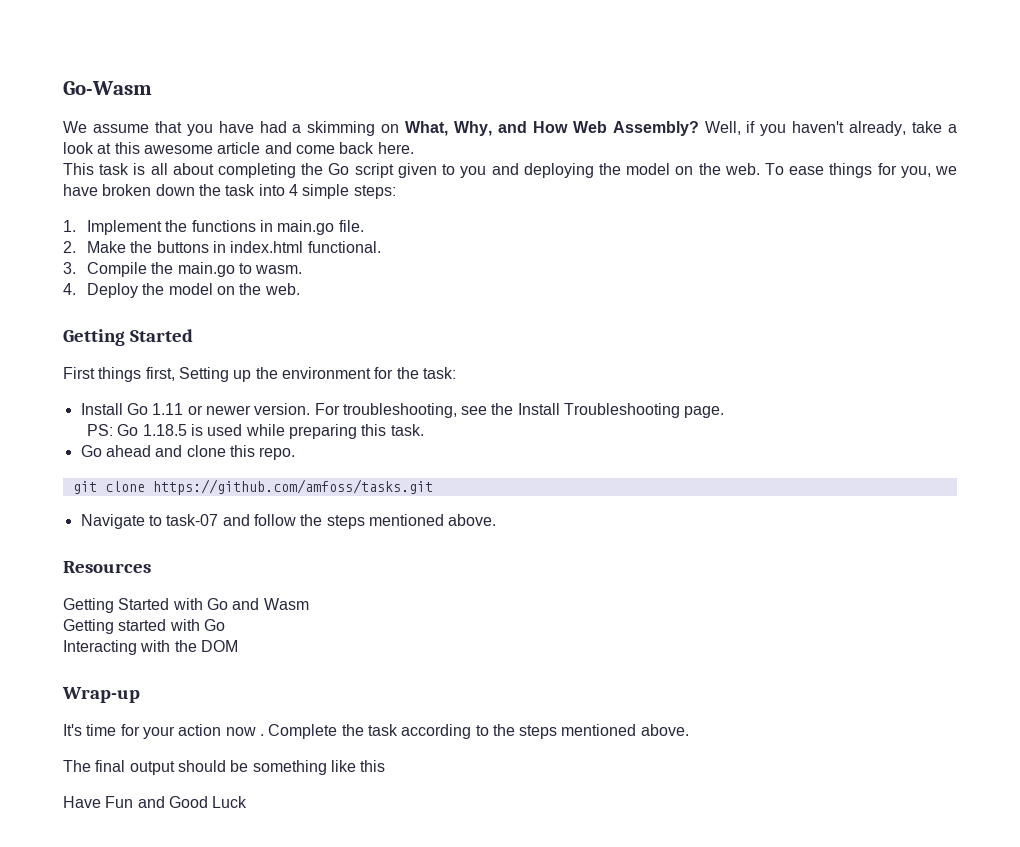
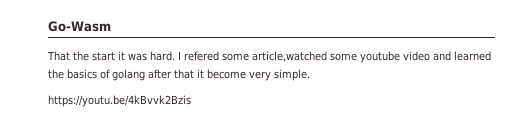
- We assume that you have had a skimming on What, Why, and How Web Assembly? Well, if you haven't already, take a look at this awesome article and come back here.
- This task is all about completing the Go script given to you and deploying the model on the web. To ease things for you, we have broken down the task into 4 simple steps:
- 1. Implement the functions in main.go file.
- 2. Make the buttons in index.html functional.
- 3. Compile the main.go to wasm.
- 4. Deploy the model on the web.
- Getting Started
- First things first, Setting up the environment for the task:
- Install Go 1.11 or newer version. For troubleshooting, see the Install Troubleshooting page.
- PS: Go 1.18.5 is used while preparing this task.
- Go ahead and clone this repo.
- git clone https://github.com/amfoss/tasks.git
- Navigate to task-07 and follow the steps mentioned above.
- Resources
- Getting Started with Go and Wasm
- Getting started with Go
- Interacting with the DOM
- Wrap-up
- It's time for your action now . Complete the task according to the steps mentioned above.
- The final output should be something like this
- Have Fun and Good Luck
+ That the start it was hard. I refered some article,watched some youtube video and learned the basics of golang after that it become very simple.
+ https://youtu.be/4kBvvk2Bzis

